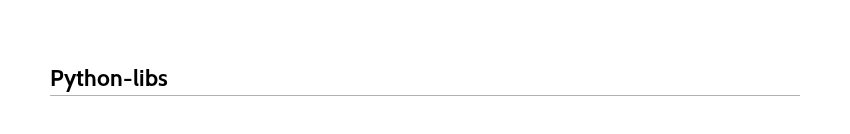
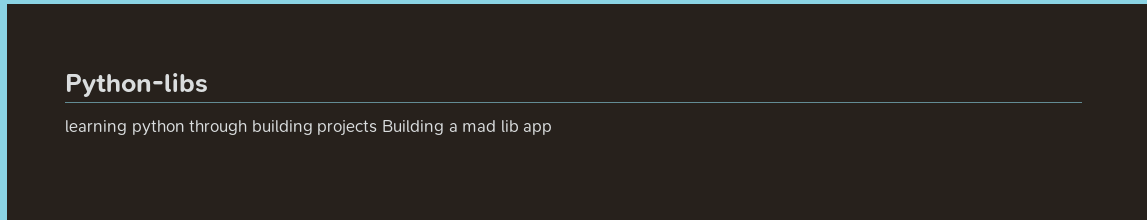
+ learning python through building projects Building a mad lib app

